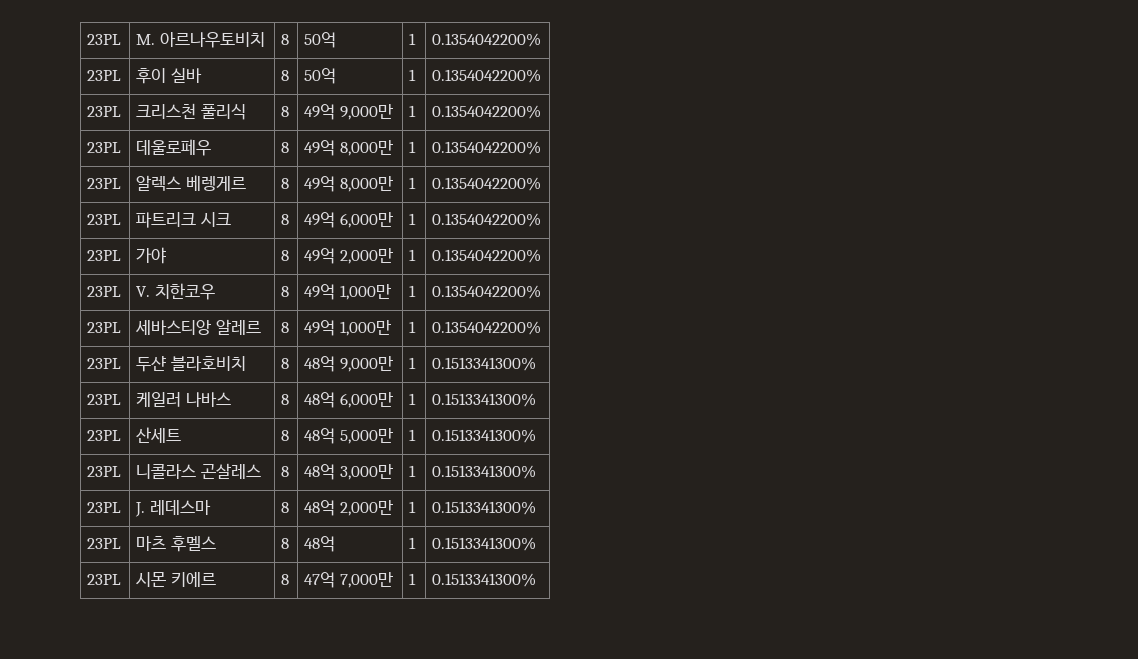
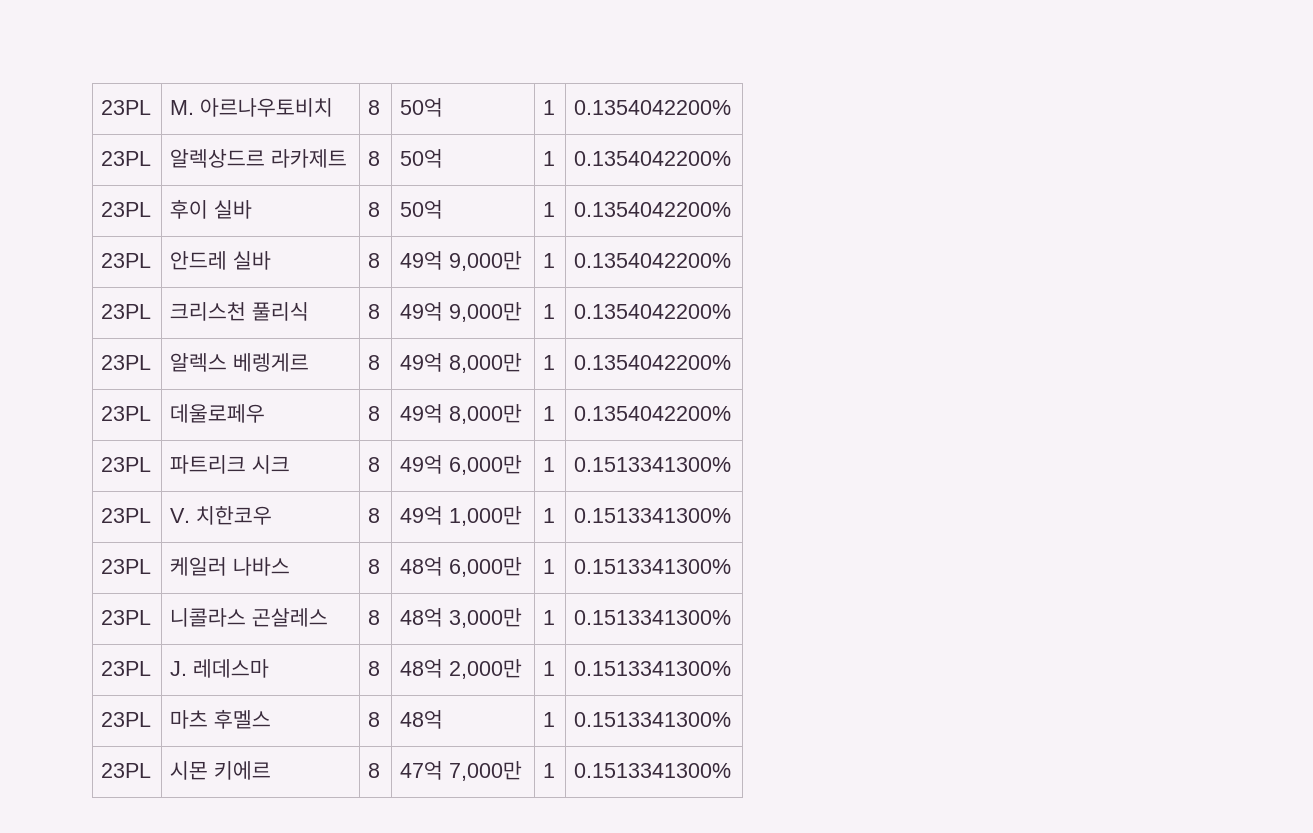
+ 23PL | 알렉상드르 라카제트 | 8 | 50억 | 1 | 0.1354042200%
+ 23PL | 안드레 실바 | 8 | 49억 9,000만 | 1 | 0.1354042200%
+ 23PL | 알렉스 베렝게르 | 8 | 49억 8,000만 | 1 | 0.1354042200%
  23PL | 데울로페우 | 8 | 49억 8,000만 | 1 | 0.1354042200%
- 23PL | 알렉스 베렝게르 | 8 | 49억 8,000만 | 1 | 0.1354042200%
- 23PL | 파트리크 시크 | 8 | 49억 6,000만 | 1 | 0.1354042200%
- 23PL | 가야 | 8 | 49억 2,000만 | 1 | 0.1354042200%
+ 23PL | 파트리크 시크 | 8 | 49억 6,000만 | 1 | 0.1513341300%
- 23PL | V. 치한코우 | 8 | 49억 1,000만 | 1 | 0.1354042200%
- 23PL | 세바스티앙 알레르 | 8 | 49억 1,000만 | 1 | 0.1354042200%
- 23PL | 두샨 블라호비치 | 8 | 48억 9,000만 | 1 | 0.1513341300%
+ 23PL | V. 치한코우 | 8 | 49억 1,000만 | 1 | 0.1513341300%
- 23PL | 산세트 | 8 | 48억 5,000만 | 1 | 0.1513341300%

